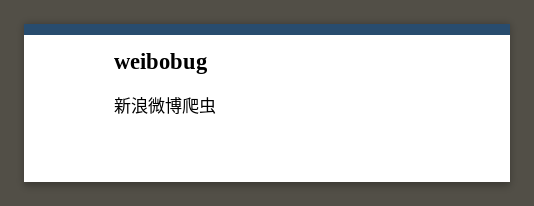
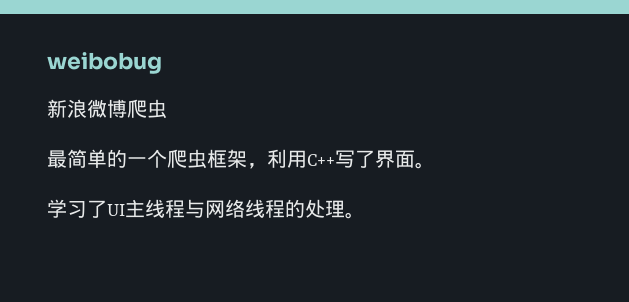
+ 最简单的一个爬虫框架，利用C++写了界面。
+ 学习了UI主线程与网络线程的处理。

